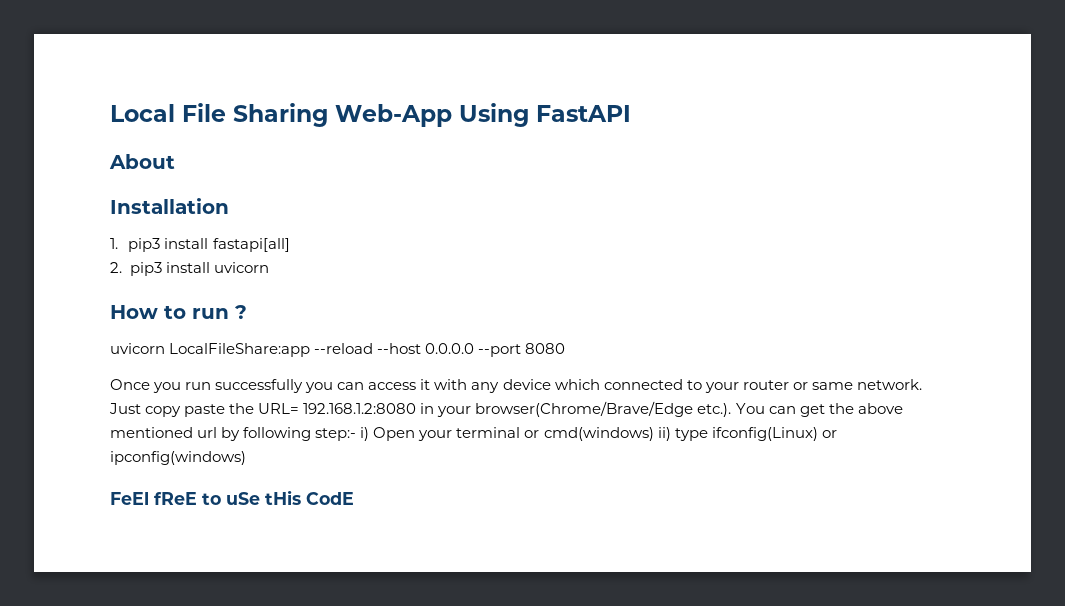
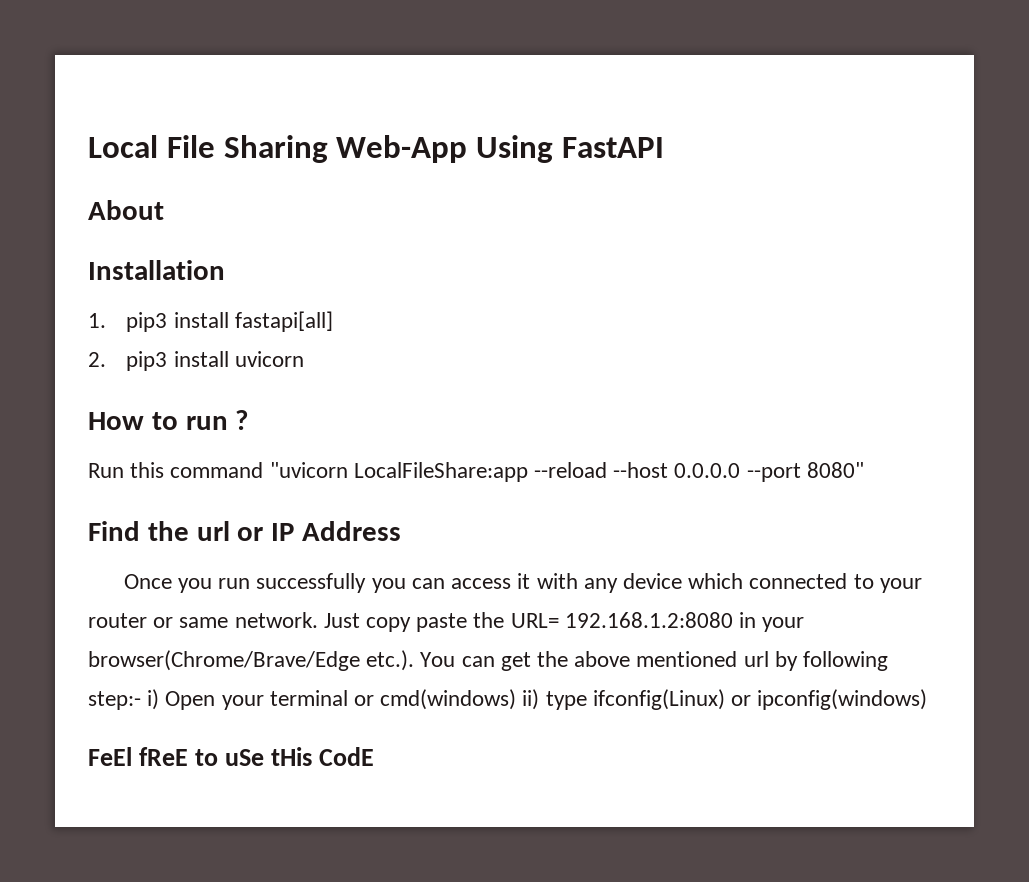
- uvicorn LocalFileShare:app --reload --host 0.0.0.0 --port 8080
+ Run this command "uvicorn LocalFileShare:app --reload --host 0.0.0.0 --port 8080"
+ Find the url or IP Address

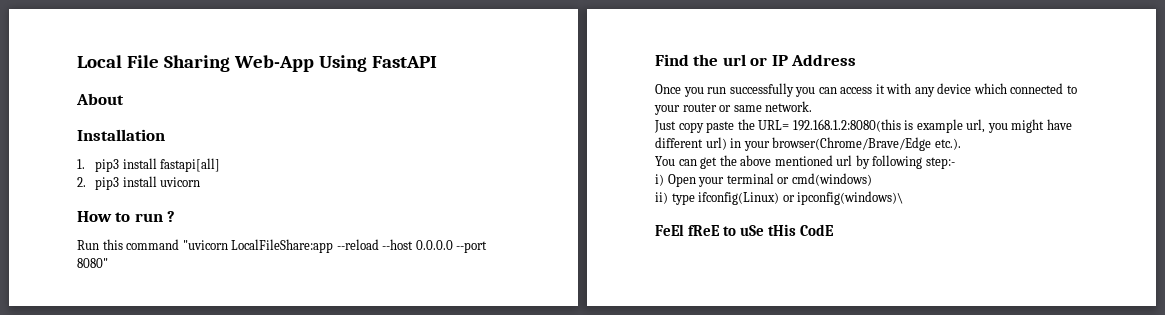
- Once you run successfully you can access it with any device which connected to your router or same network. Just copy paste the URL= 192.168.1.2:8080 in your browser(Chrome/Brave/Edge etc.). You can get the above mentioned url by following step:- i) Open your terminal or cmd(windows) ii) type ifconfig(Linux) or ipconfig(windows)
+ Once you run successfully you can access it with any device which connected to your router or same network.
+ Just copy paste the URL= 192.168.1.2:8080(this is example url, you might have different url) in your browser(Chrome/Brave/Edge etc.).
+ You can get the above mentioned url by following step:-
+ i) Open your terminal or cmd(windows)
+ ii) type ifconfig(Linux) or ipconfig(windows)\

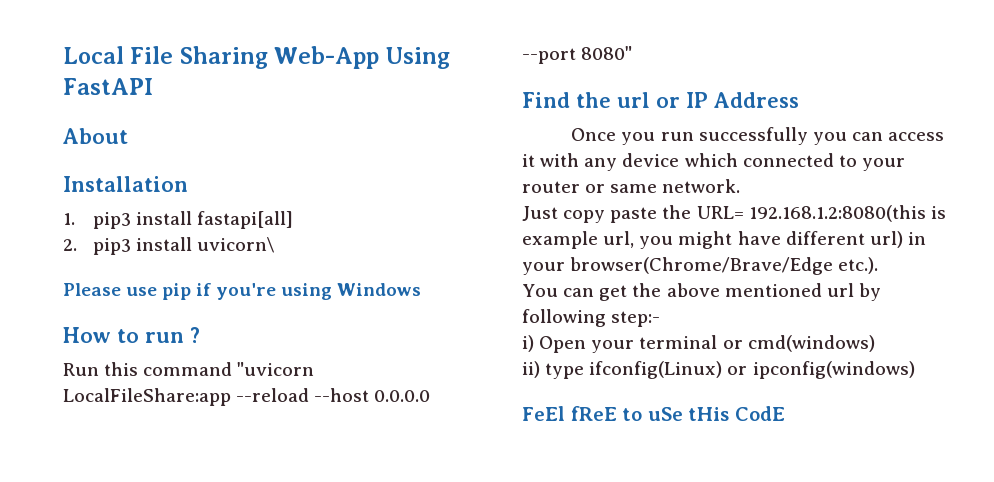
- 2. pip3 install uvicorn
+ 2. pip3 install uvicorn\
+ Please use pip if you're using Windows
- ii) type ifconfig(Linux) or ipconfig(windows)\
+ ii) type ifconfig(Linux) or ipconfig(windows)

